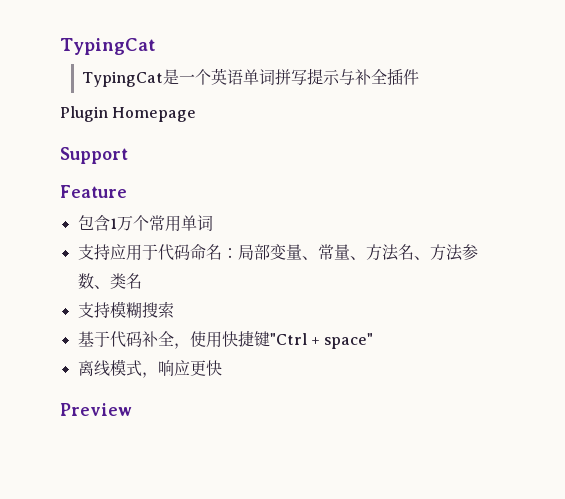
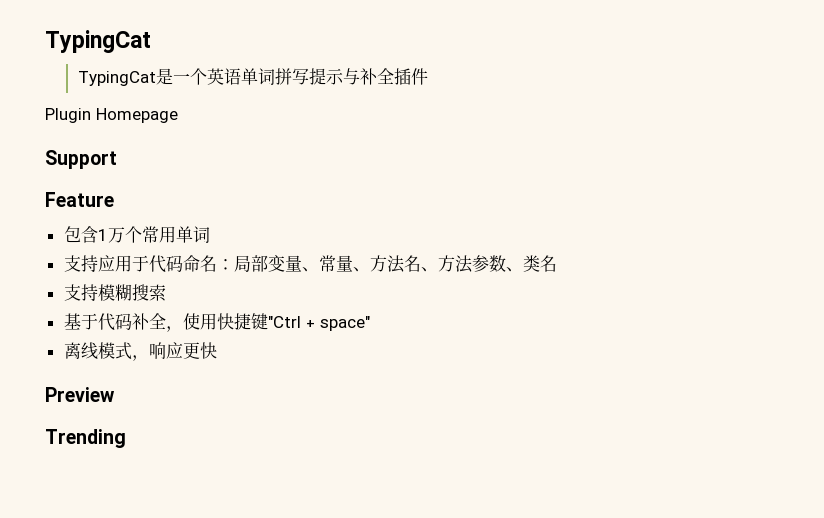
+ Trending

